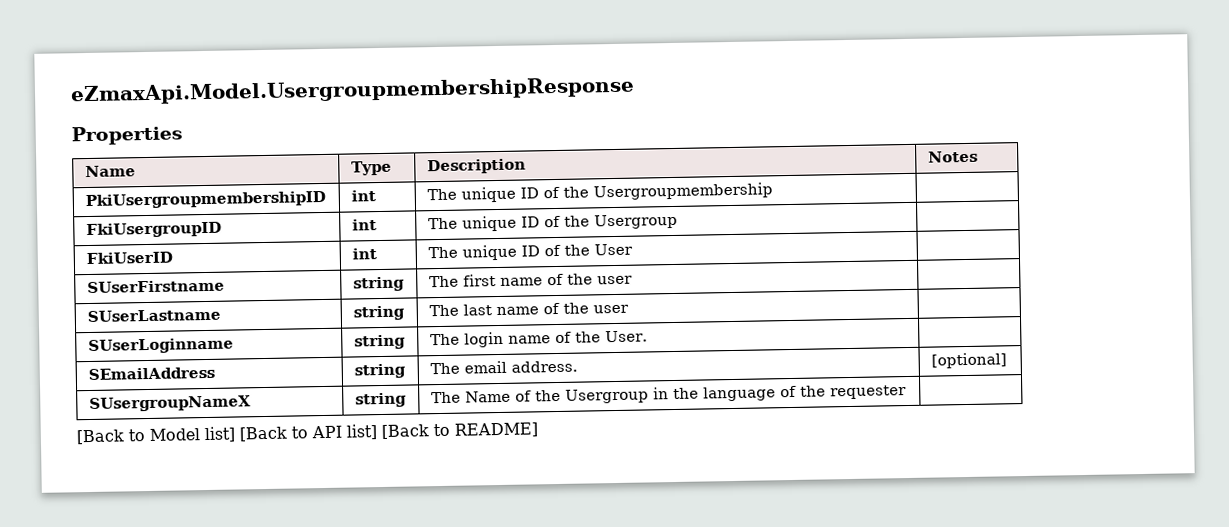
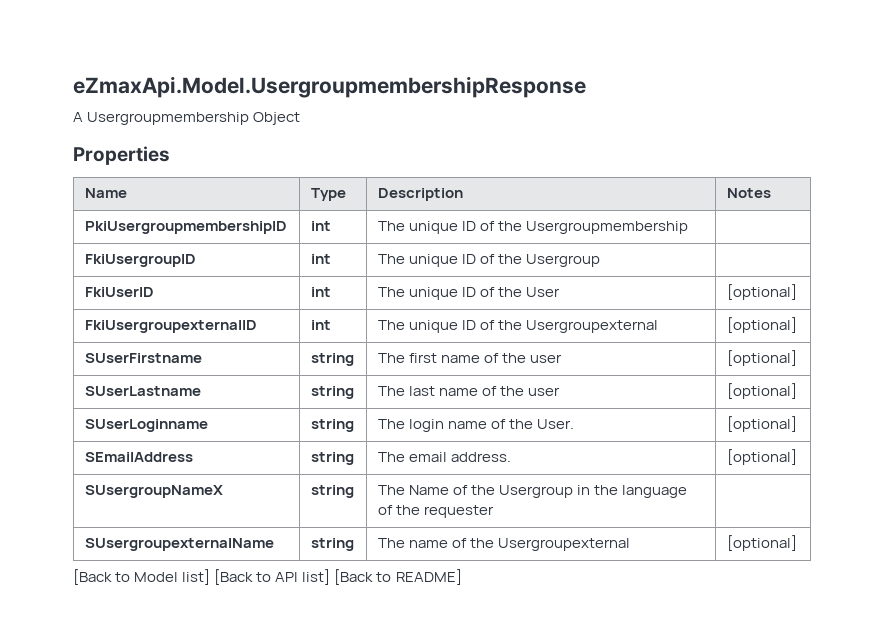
+ A Usergroupmembership Object
- FkiUserID | int | The unique ID of the User |
+ FkiUserID | int | The unique ID of the User | [optional]
+ FkiUsergroupexternalID | int | The unique ID of the Usergroupexternal | [optional]
- SUserFirstname | string | The first name of the user |
+ SUserFirstname | string | The first name of the user | [optional]
- SUserLastname | string | The last name of the user |
+ SUserLastname | string | The last name of the user | [optional]
- SUserLoginname | string | The login name of the User. |
+ SUserLoginname | string | The login name of the User. | [optional]
+ SUsergroupexternalName | string | The name of the Usergroupexternal | [optional]

